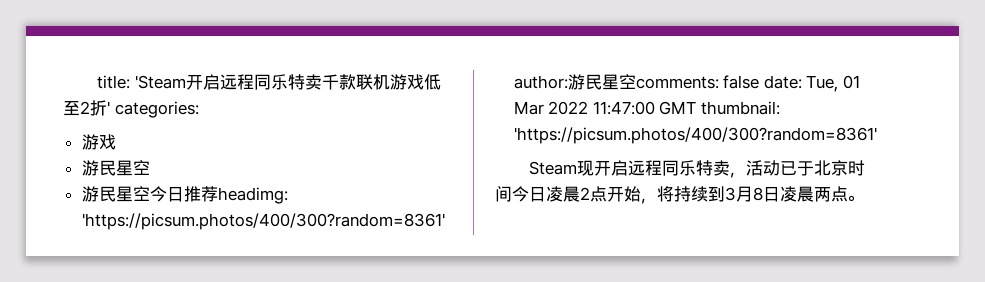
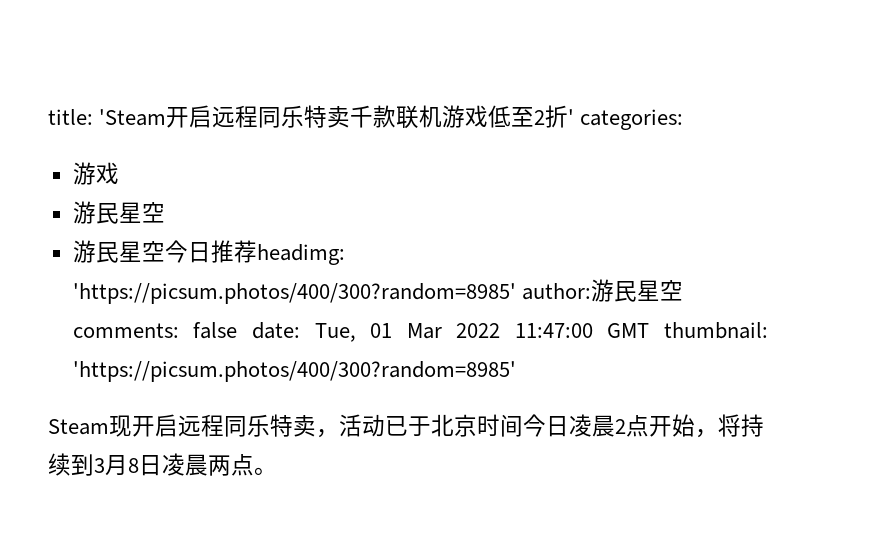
- 游民星空今日推荐headimg: 'https://picsum.photos/400/300?random=8361' author:游民星空comments: false date: Tue, 01 Mar 2022 11:47:00 GMT thumbnail: 'https://picsum.photos/400/300?random=8361'
+ 游民星空今日推荐headimg: 'https://picsum.photos/400/300?random=8985' author:游民星空comments: false date: Tue, 01 Mar 2022 11:47:00 GMT thumbnail: 'https://picsum.photos/400/300?random=8985'

